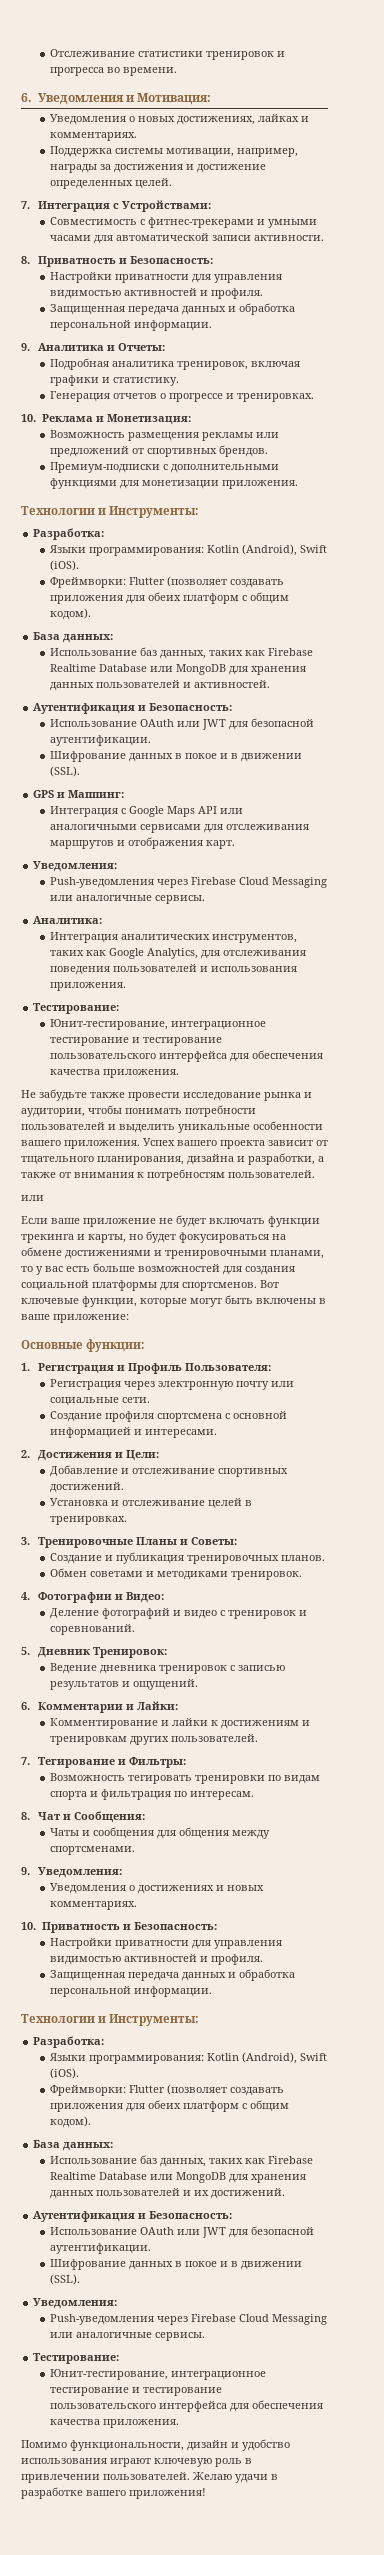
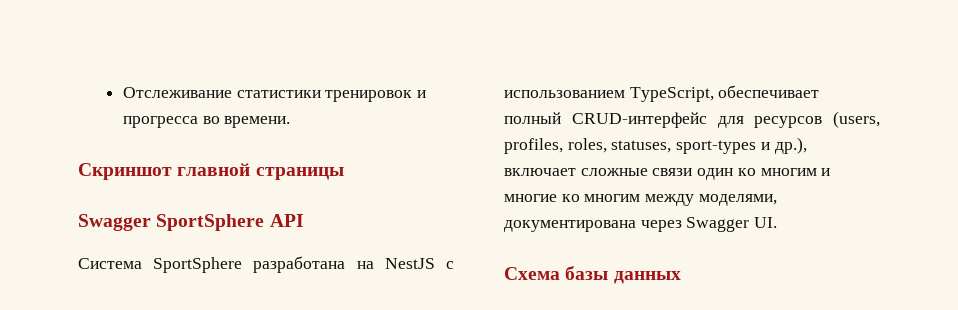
- 6. Уведомления и Мотивация:
- Уведомления о новых достижениях, лайках и комментариях.
- Поддержка системы мотивации, например, награды за достижения и достижение определенных целей.
- 7. Интеграция с Устройствами:
- Совместимость с фитнес-трекерами и умными часами для автоматической записи активности.
- 8. Приватность и Безопасность:
- Настройки приватности для управления видимостью активностей и профиля.
- Защищенная передача данных и обработка персональной информации.
- 9. Аналитика и Отчеты:
- Подробная аналитика тренировок, включая графики и статистику.
- Генерация отчетов о прогрессе и тренировках.
- 10. Реклама и Монетизация:
- Возможность размещения рекламы или предложений от спортивных брендов.
- Премиум-подписки с дополнительными функциями для монетизации приложения.
- Технологии и Инструменты:
- Разработка:
- Языки программирования: Kotlin (Android), Swift (iOS).
- Фреймворки: Flutter (позволяет создавать приложения для обеих платформ с общим кодом).
- База данных:
- Использование баз данных, таких как Firebase Realtime Database или MongoDB для хранения данных пользователей и активностей.
- Аутентификация и Безопасность:
- Использование OAuth или JWT для безопасной аутентификации.
- Шифрование данных в покое и в движении (SSL).
- GPS и Маппинг:
- Интеграция с Google Maps API или аналогичными сервисами для отслеживания маршрутов и отображения карт.
- Уведомления:
- Push-уведомления через Firebase Cloud Messaging или аналогичные сервисы.
- Аналитика:
- Интеграция аналитических инструментов, таких как Google Analytics, для отслеживания поведения пользователей и использования приложения.
- Тестирование:
- Юнит-тестирование, интеграционное тестирование и тестирование пользовательского интерфейса для обеспечения качества приложения.
- Не забудьте также провести исследование рынка и аудитории, чтобы понимать потребности пользователей и выделить уникальные особенности вашего приложения. Успех вашего проекта зависит от тщательного планирования, дизайна и разработки, а также от внимания к потребностям пользователей.
- или
- Если ваше приложение не будет включать функции трекинга и карты, но будет фокусироваться на обмене достижениями и тренировочными планами, то у вас есть больше возможностей для создания социальной платформы для спортсменов. Вот ключевые функции, которые могут быть включены в ваше приложение:
- Основные функции:
- 1. Регистрация и Профиль Пользователя:
- Регистрация через электронную почту или социальные сети.
- Создание профиля спортсмена с основной информацией и интересами.
- 2. Достижения и Цели:
- Добавление и отслеживание спортивных достижений.
- Установка и отслеживание целей в тренировках.
- 3. Тренировочные Планы и Советы:
- Создание и публикация тренировочных планов.
- Обмен советами и методиками тренировок.
- 4. Фотографии и Видео:
- Деление фотографий и видео с тренировок и соревнований.
- 5. Дневник Тренировок:
- Ведение дневника тренировок с записью результатов и ощущений.
- 6. Комментарии и Лайки:
- Комментирование и лайки к достижениям и тренировкам других пользователей.
- 7. Тегирование и Фильтры:
- Возможность тегировать тренировки по видам спорта и фильтрация по интересам.
- 8. Чат и Сообщения:
- Чаты и сообщения для общения между спортсменами.
- 9. Уведомления:
- Уведомления о достижениях и новых комментариях.
- 10. Приватность и Безопасность:
- Настройки приватности для управления видимостью активностей и профиля.
- Защищенная передача данных и обработка персональной информации.
- Технологии и Инструменты:
- Разработка:
- Языки программирования: Kotlin (Android), Swift (iOS).
- Фреймворки: Flutter (позволяет создавать приложения для обеих платформ с общим кодом).
- База данных:
- Использование баз данных, таких как Firebase Realtime Database или MongoDB для хранения данных пользователей и их достижений.
- Аутентификация и Безопасность:
- Использование OAuth или JWT для безопасной аутентификации.
- Шифрование данных в покое и в движении (SSL).
- Уведомления:
- Push-уведомления через Firebase Cloud Messaging или аналогичные сервисы.
- Тестирование:
- Юнит-тестирование, интеграционное тестирование и тестирование пользовательского интерфейса для обеспечения качества приложения.
- Помимо функциональности, дизайн и удобство использования играют ключевую роль в привлечении пользователей. Желаю удачи в разработке вашего приложения!
+ Скриншот главной страницы
+ Swagger SportSphere API
+ Система SportSphere разработана на NestJS с использованием TypeScript, обеспечивает полный CRUD-интерфейс для ресурсов (users, profiles, roles, statuses, sport-types и др.), включает сложные связи один ко многим и многие ко многим между моделями, документирована через Swagger UI.
+ Схема базы данных

